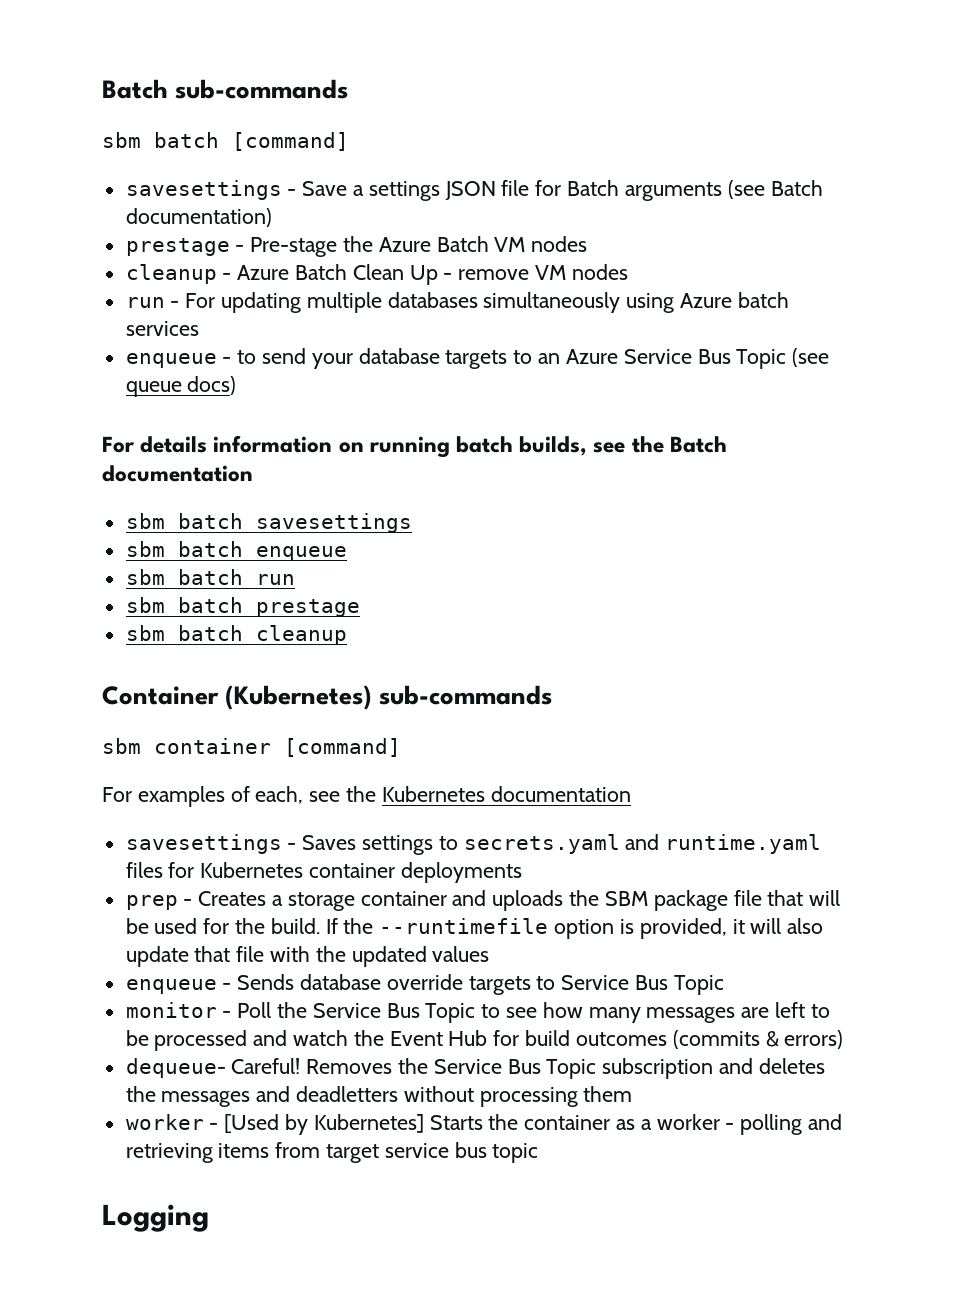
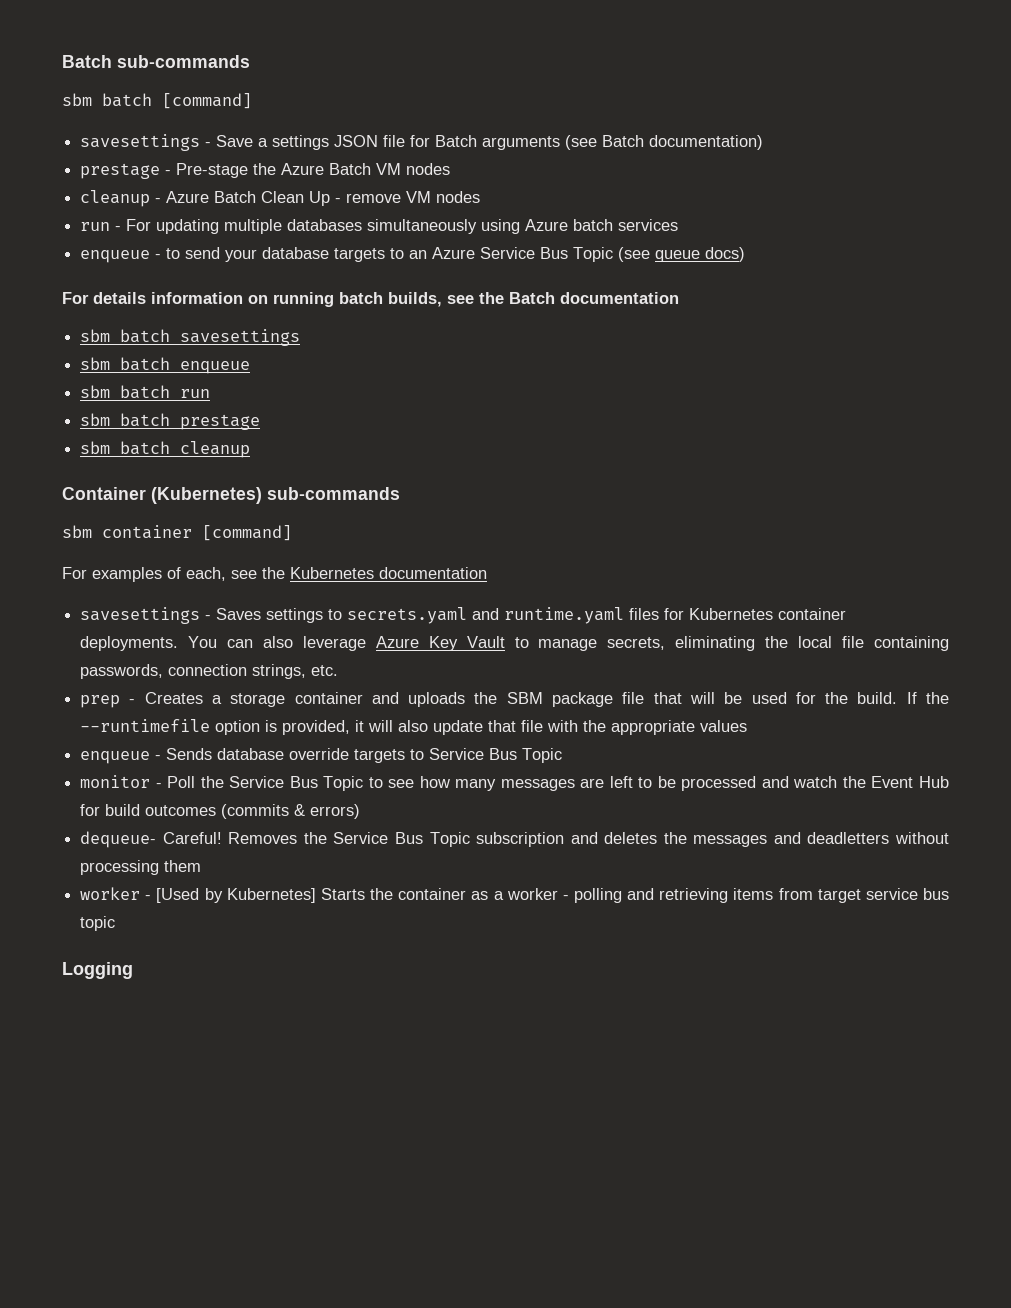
- savesettings - Saves settings to secrets.yaml and runtime.yaml files for Kubernetes container deployments
+ savesettings - Saves settings to secrets.yaml and runtime.yaml files for Kubernetes container deployments. You can also leverage Azure Key Vault to manage secrets, eliminating the local file containing passwords, connection strings, etc.
- If the --runtimefile option is provided, it will also update that file with the updated values
+ If the --runtimefile option is provided, it will also update that file with the appropriate values

